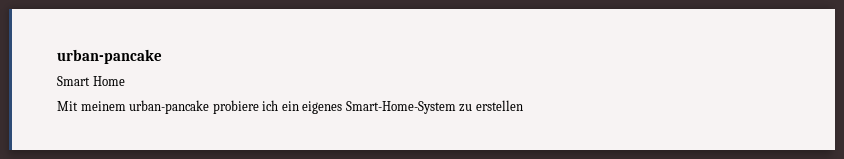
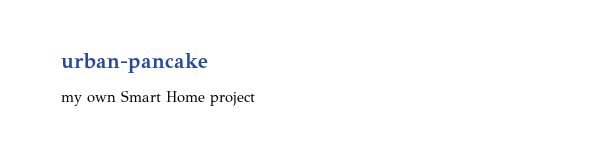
- Smart Home
- Mit meinem urban-pancake probiere ich ein eigenes Smart-Home-System zu erstellen
+ my own Smart Home project

